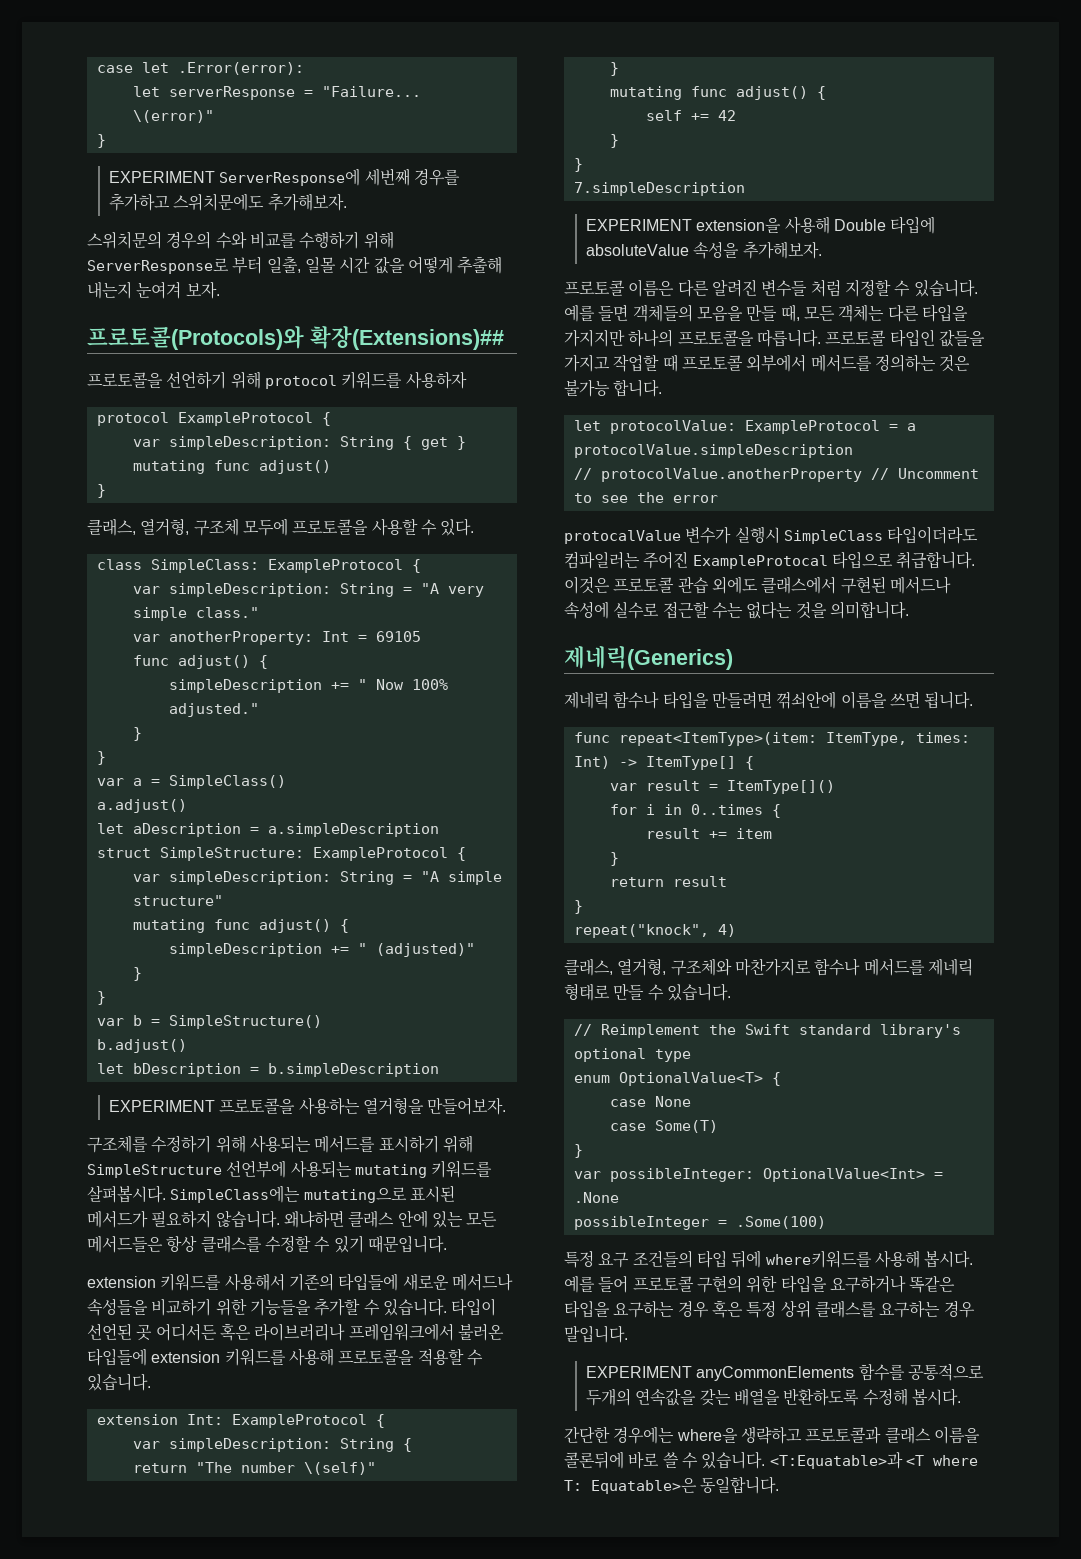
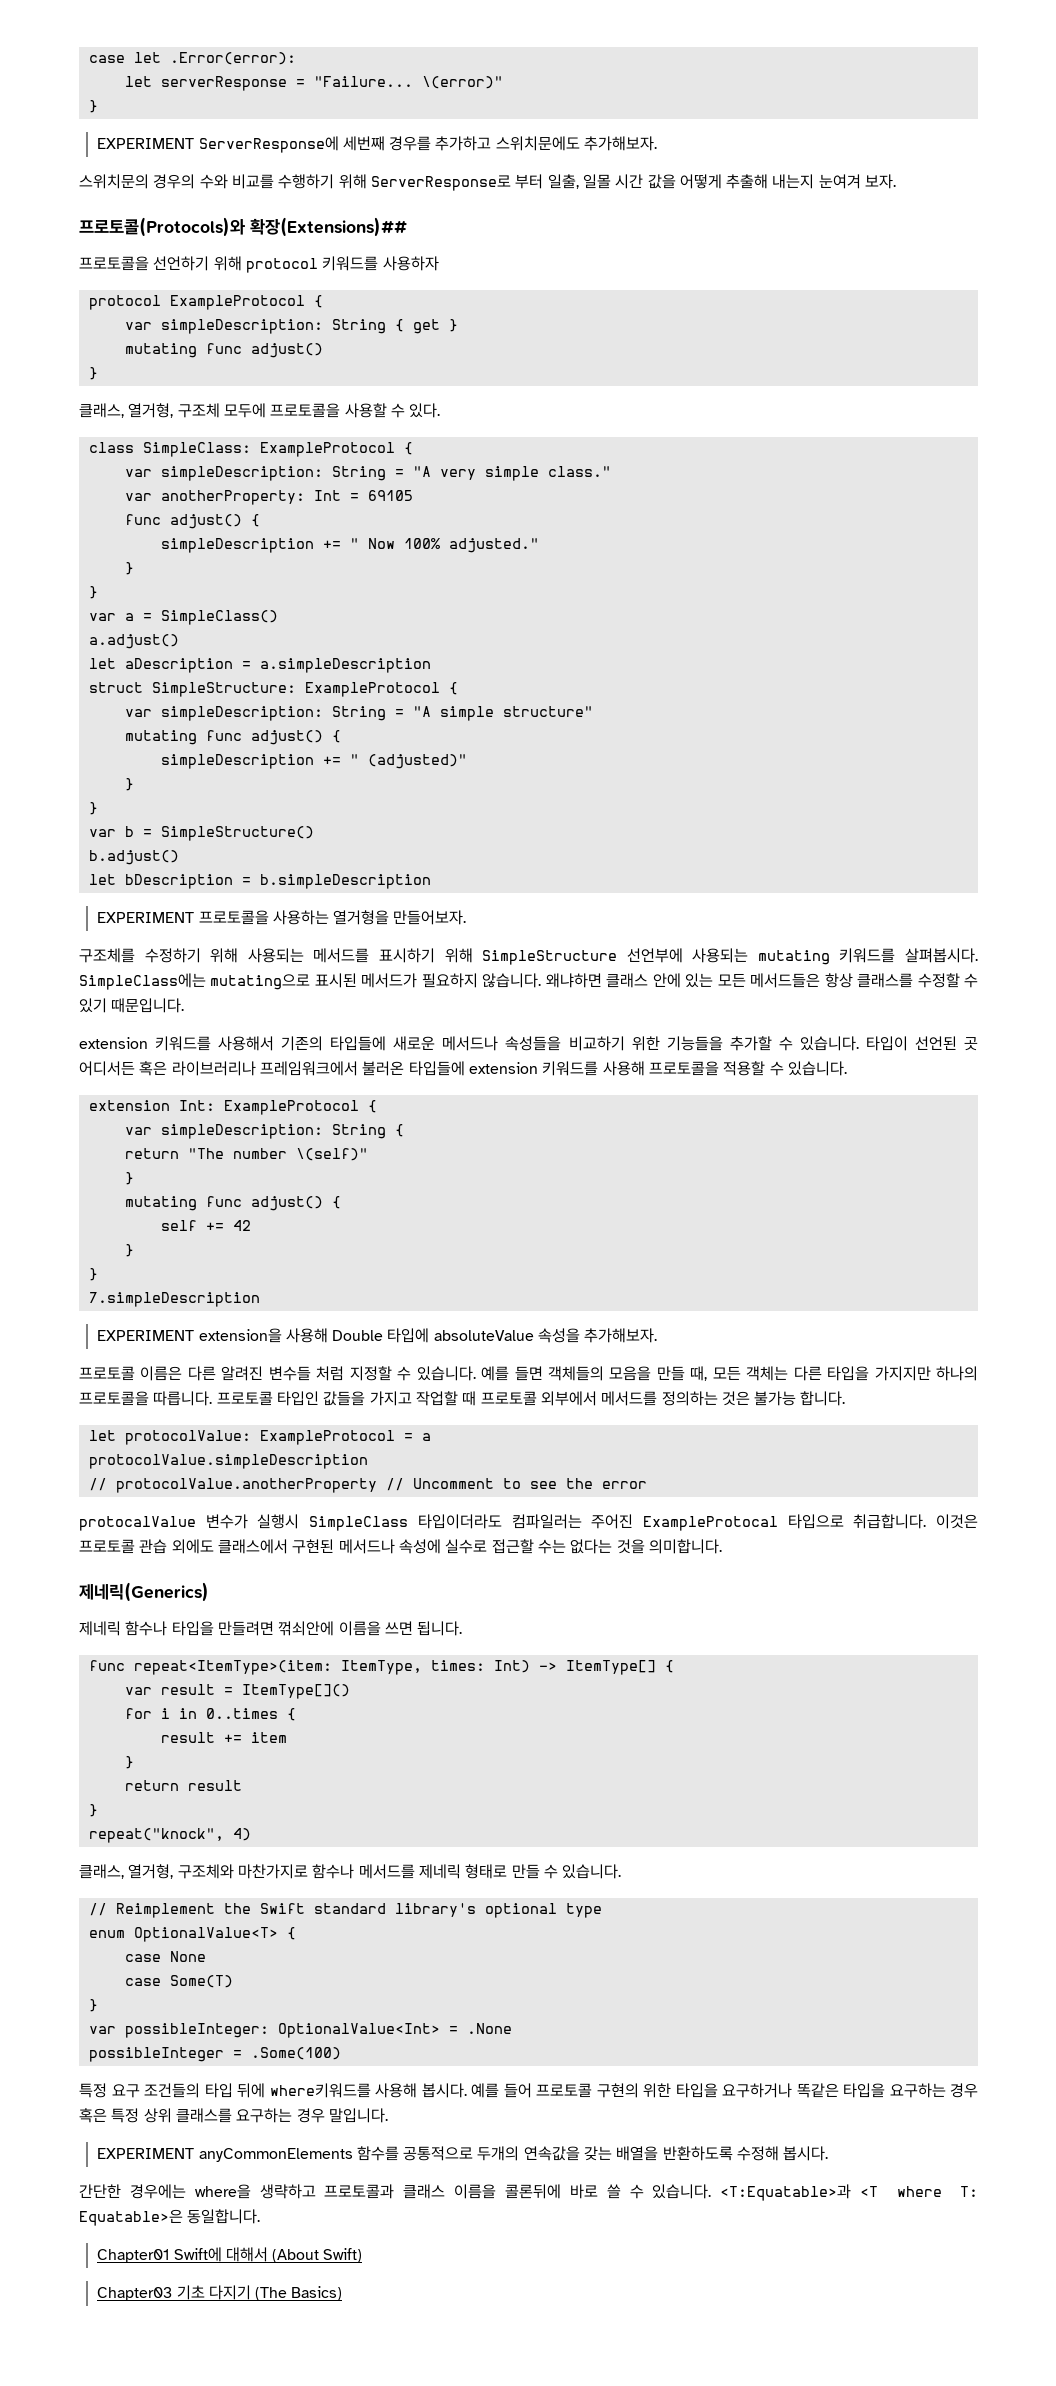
+ Chapter01 Swift에 대해서 (About Swift)
+ Chapter03 기초 다지기 (The Basics)

